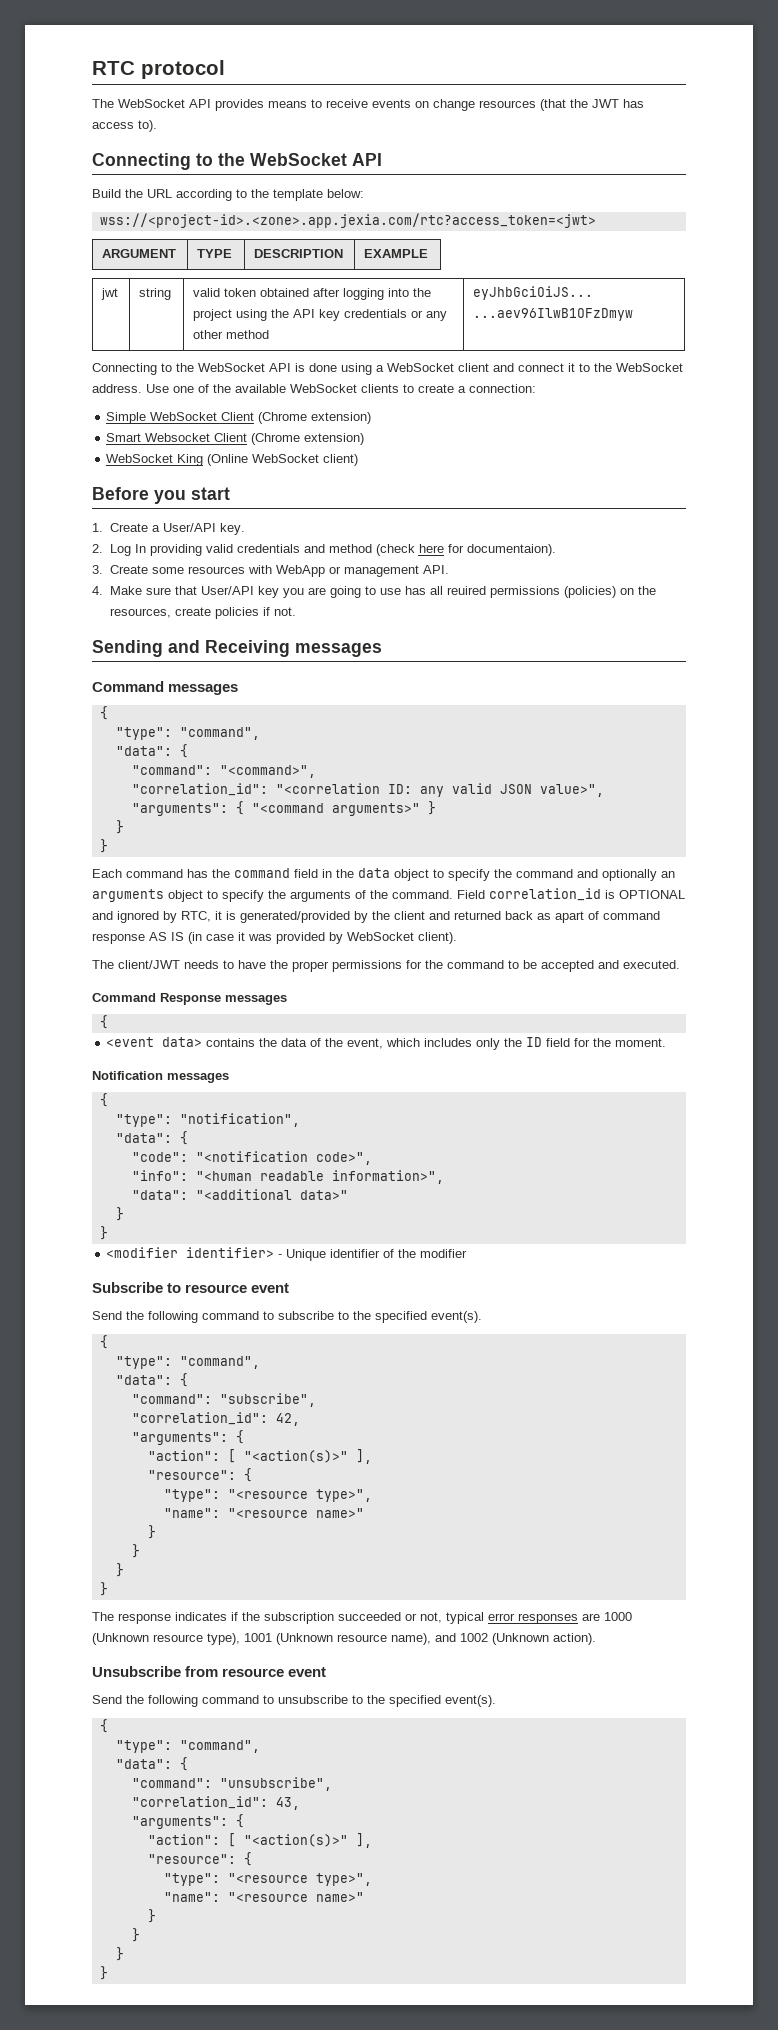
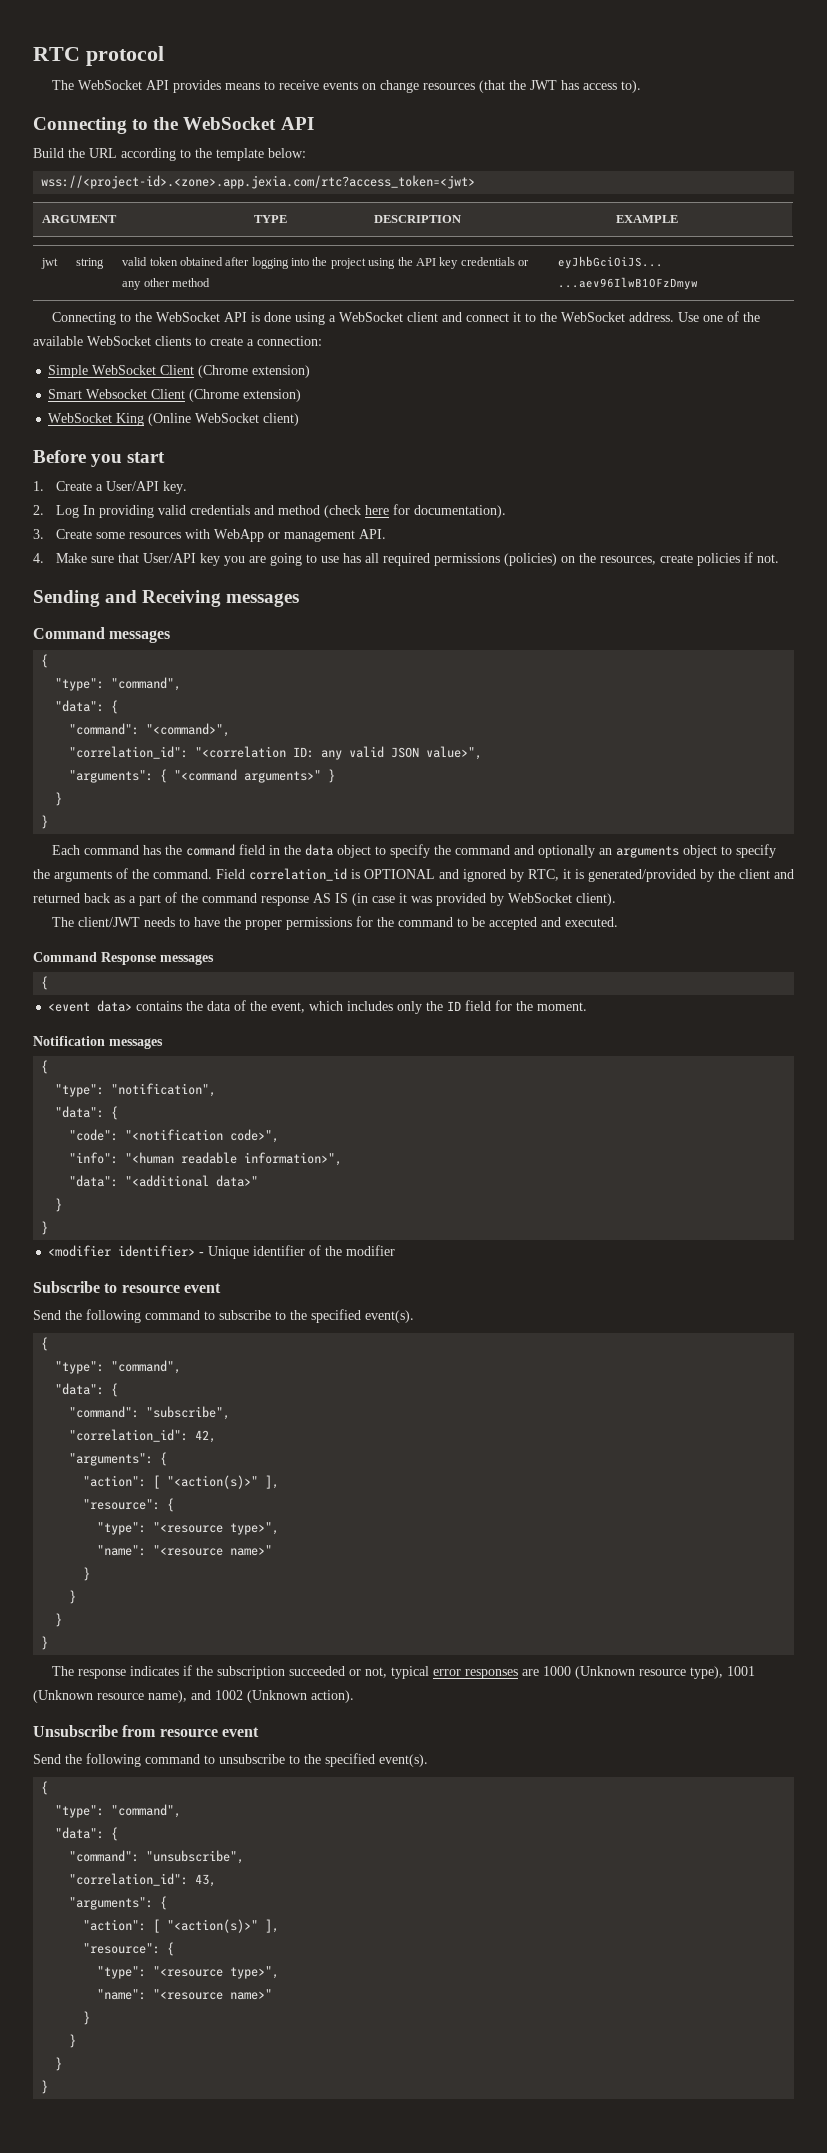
- 2. Log In providing valid credentials and method (check here for documentaion).
+ 2. Log In providing valid credentials and method (check here for documentation).
- 4. Make sure that User/API key you are going to use has all reuired permissions (policies) on the resources, create policies if not.
+ 4. Make sure that User/API key you are going to use has all required permissions (policies) on the resources, create policies if not.
- Field correlation_id is OPTIONAL and ignored by RTC, it is generated/provided by the client and returned back as apart of command response AS IS (in case it was provided by WebSocket client).
+ Field correlation_id is OPTIONAL and ignored by RTC, it is generated/provided by the client and returned back as a part of the command response AS IS (in case it was provided by WebSocket client).

